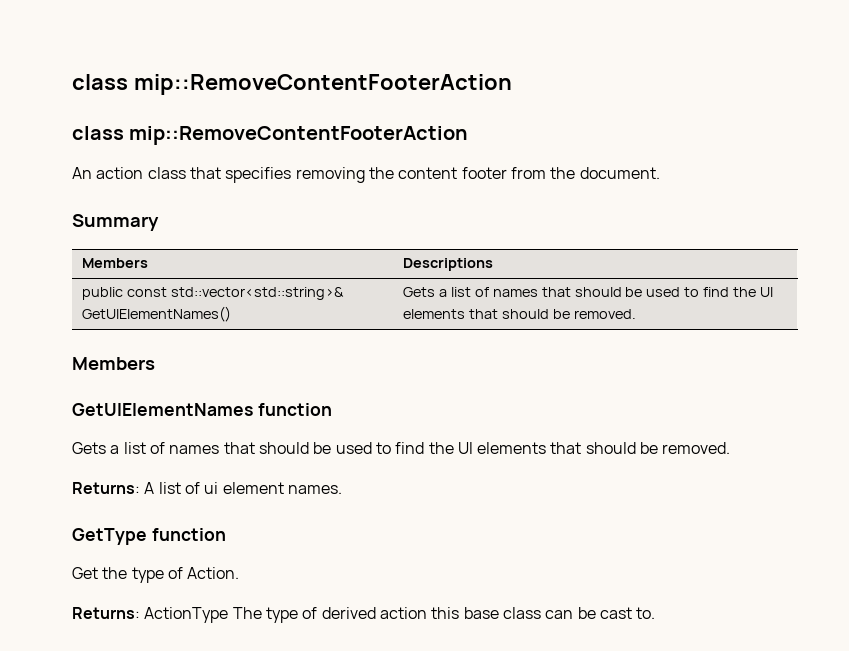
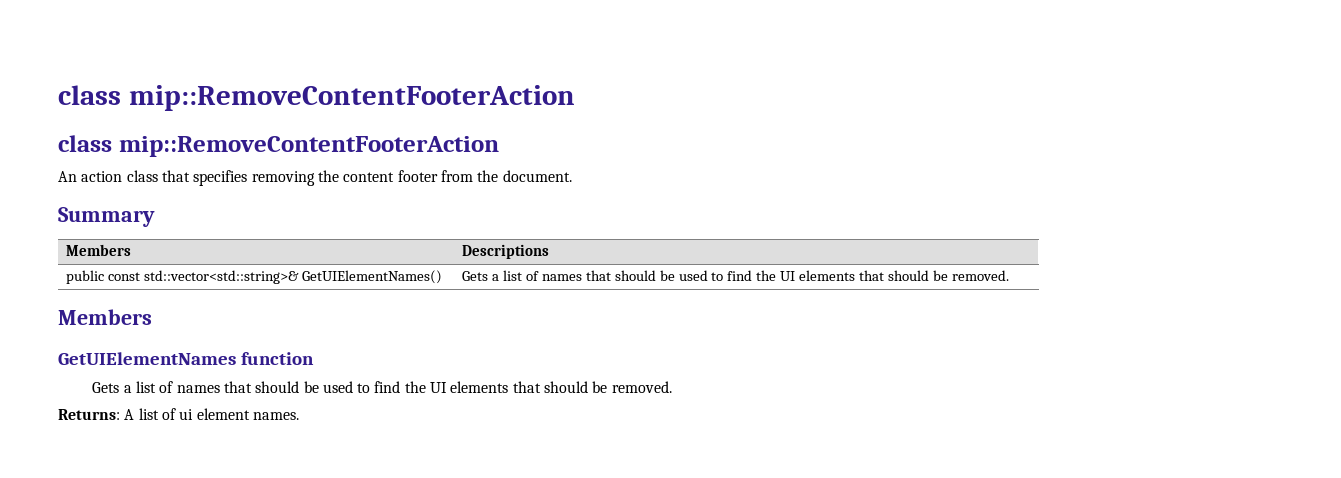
- GetType function
- Get the type of Action.
- Returns: ActionType The type of derived action this base class can be cast to.

